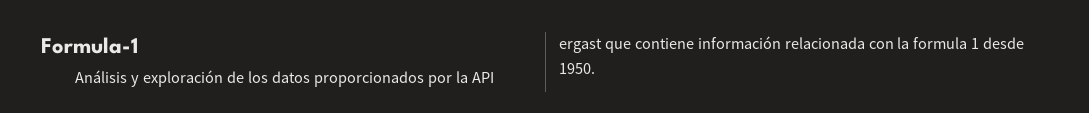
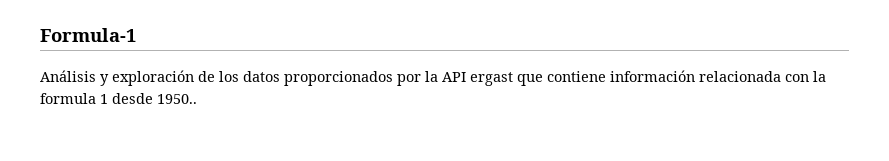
- Análisis y exploración de los datos proporcionados por la API ergast que contiene información relacionada con la formula 1 desde 1950.
+ Análisis y exploración de los datos proporcionados por la API ergast que contiene información relacionada con la formula 1 desde 1950..

